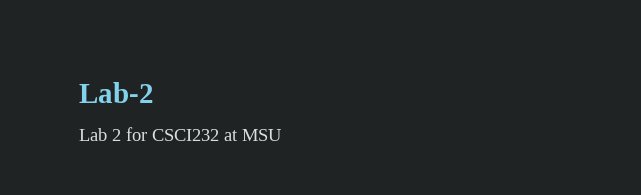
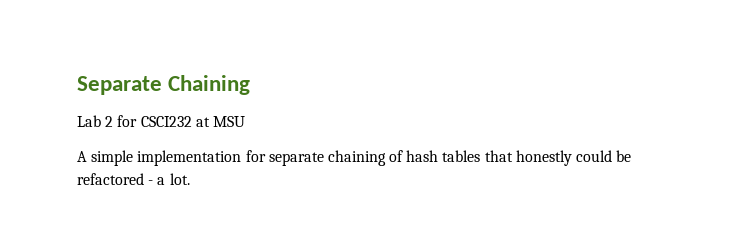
- Lab-2
+ Separate Chaining
+ A simple implementation for separate chaining of hash tables that honestly could be refactored - a lot.

